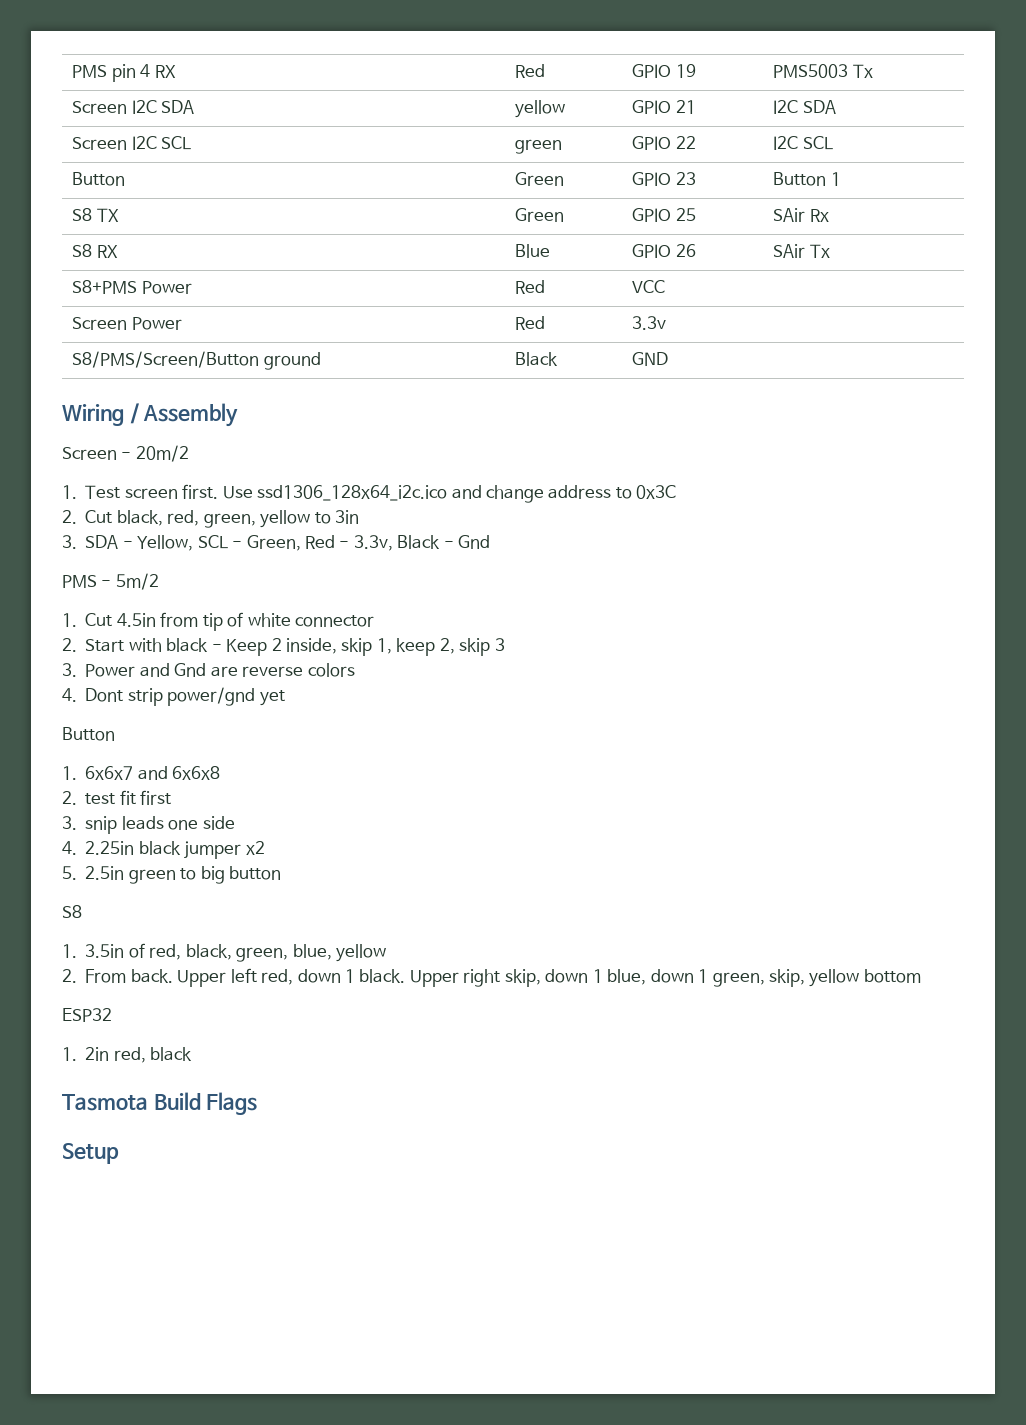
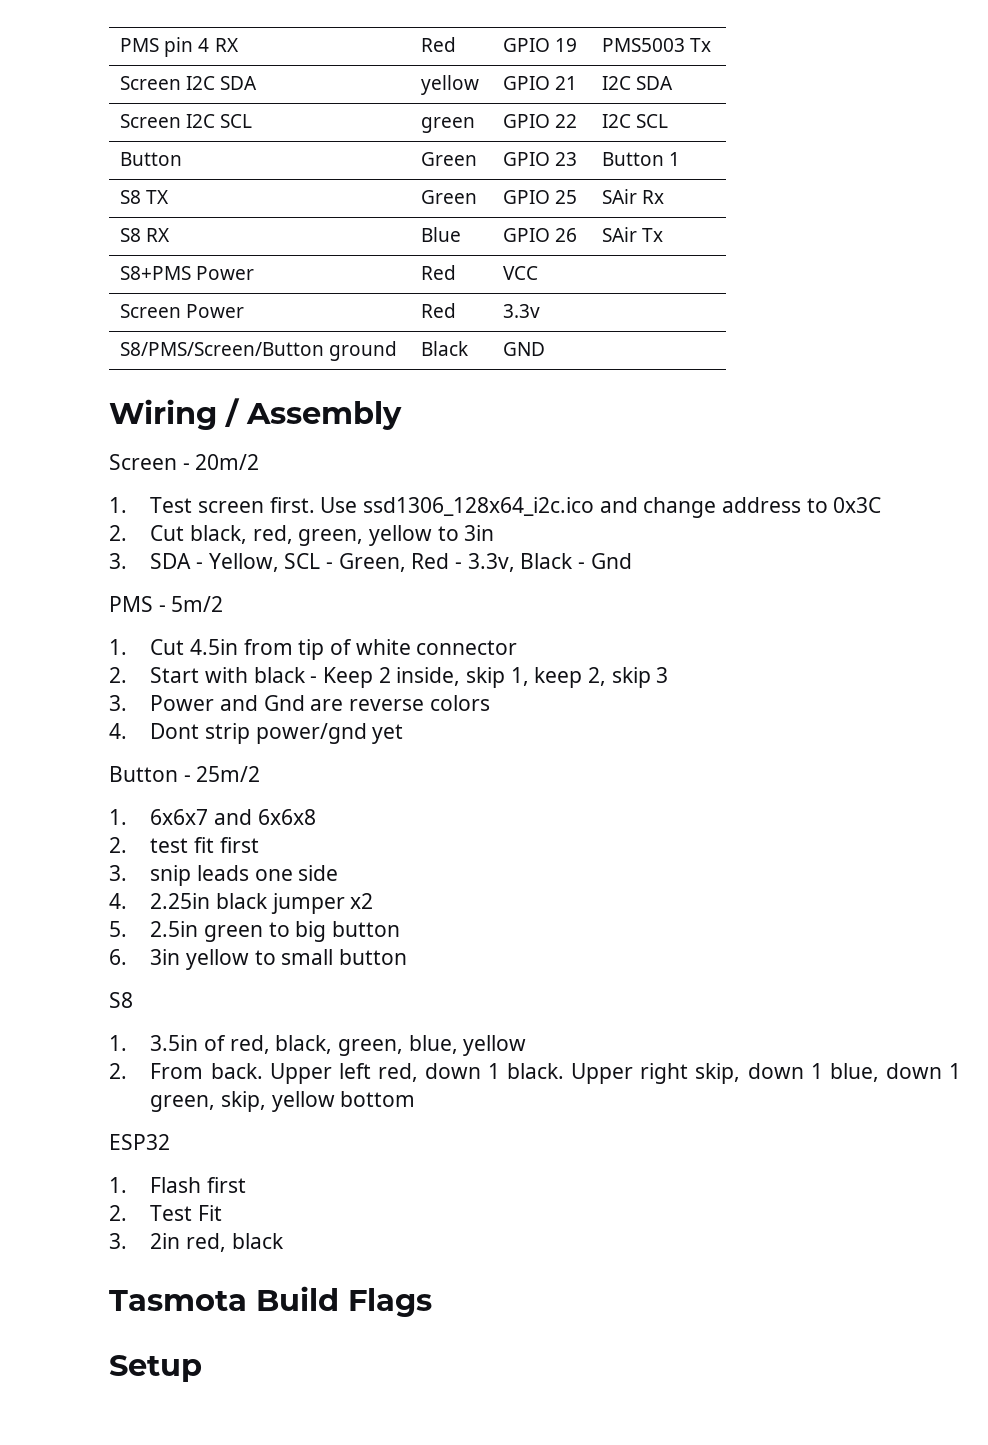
  4. Dont strip power/gnd yet
- Button
+ Button - 25m/2
+ 6. 3in yellow to small button
- 1. 2in red, black
+ 1. Flash first
+ 2. Test Fit
+ 3. 2in red, black

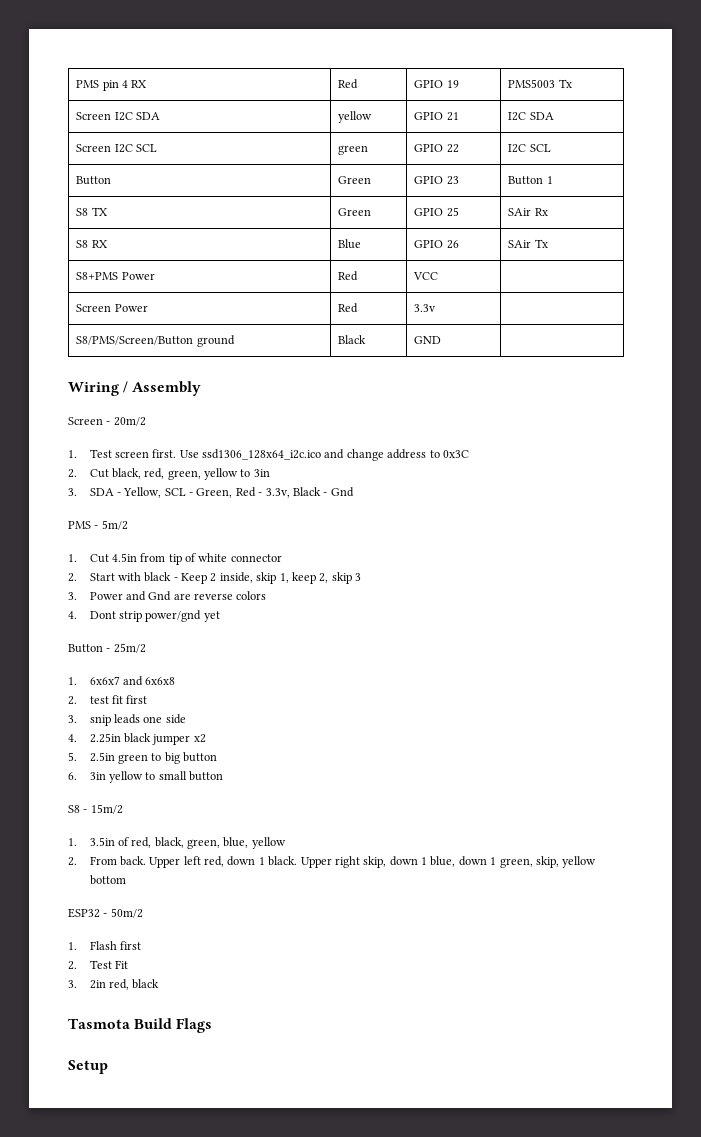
  6. 3in yellow to small button
- S8
+ S8 - 15m/2
- ESP32
+ ESP32 - 50m/2

